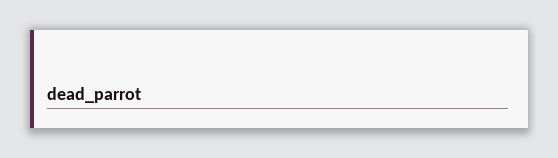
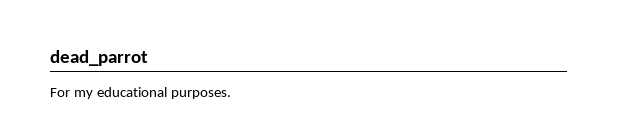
+ For my educational purposes.

